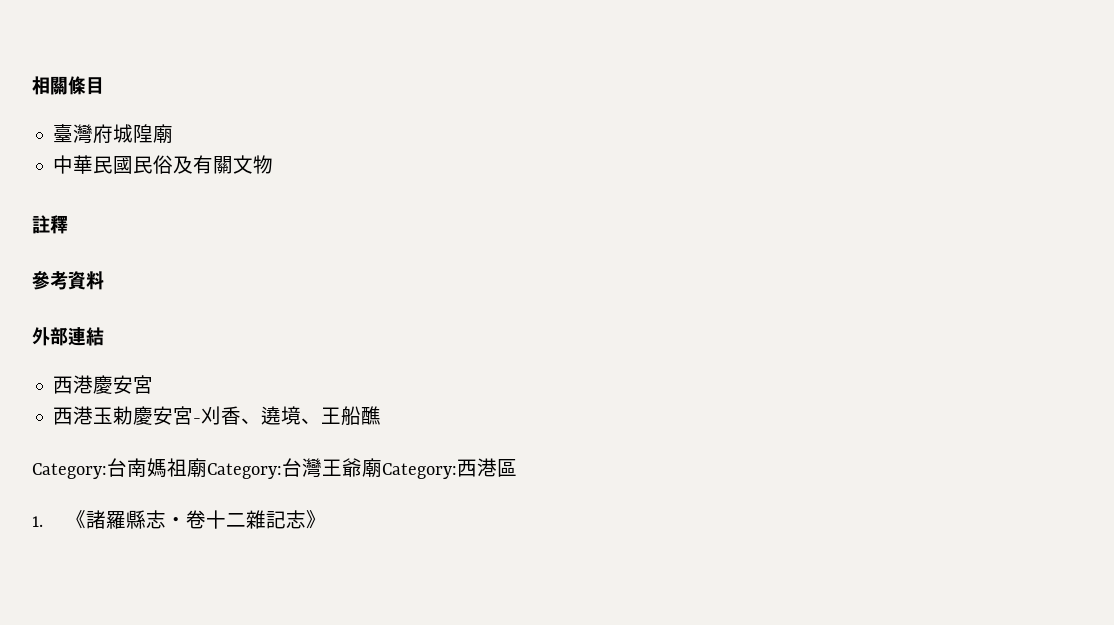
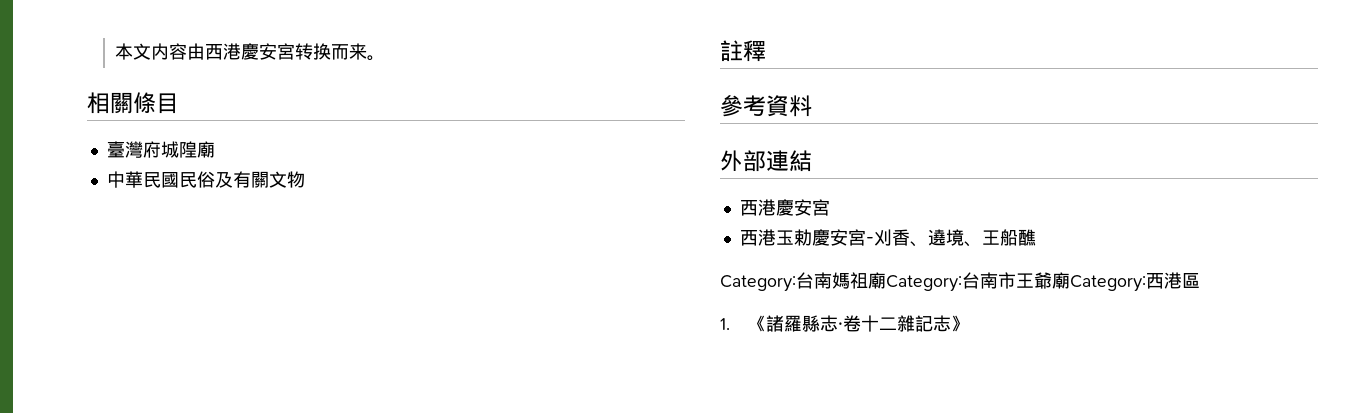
+ 本文内容由西港慶安宮转换而来。
- Category:台南媽祖廟Category:台灣王爺廟Category:西港區
+ Category:台南媽祖廟Category:台南市王爺廟Category:西港區

